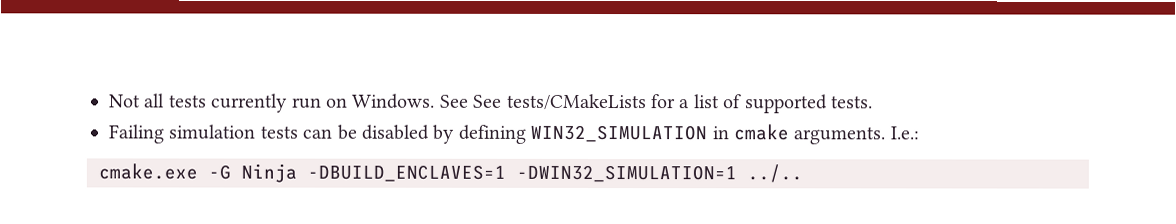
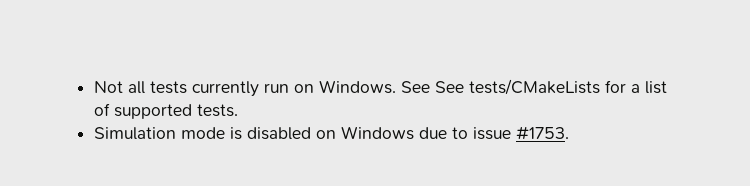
- Failing simulation tests can be disabled by defining WIN32_SIMULATION in cmake arguments. I.e.:
- cmake.exe -G Ninja -DBUILD_ENCLAVES=1 -DWIN32_SIMULATION=1 ../..
+ Simulation mode is disabled on Windows due to issue #1753.

